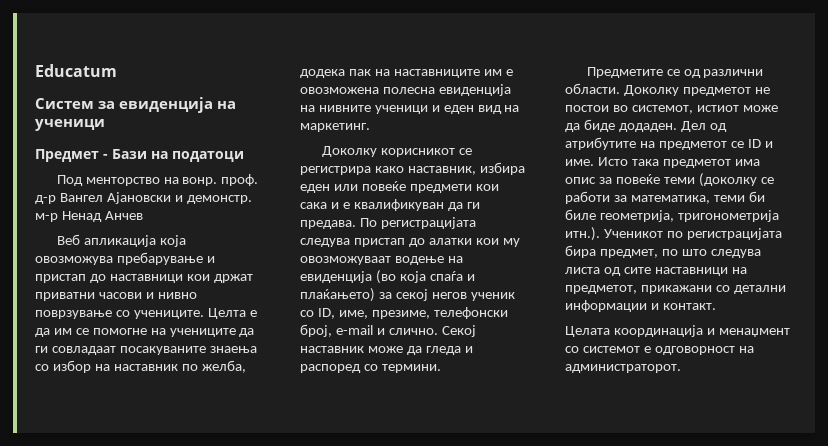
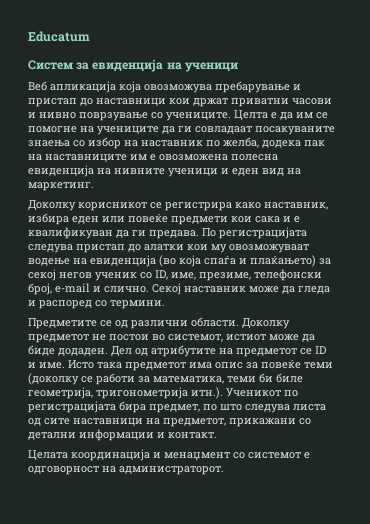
- Предмет - Бази на податоци
- Под менторство на вонр. проф. д-р Вангел Ајановски и демонстр. м-р Ненад Анчев

